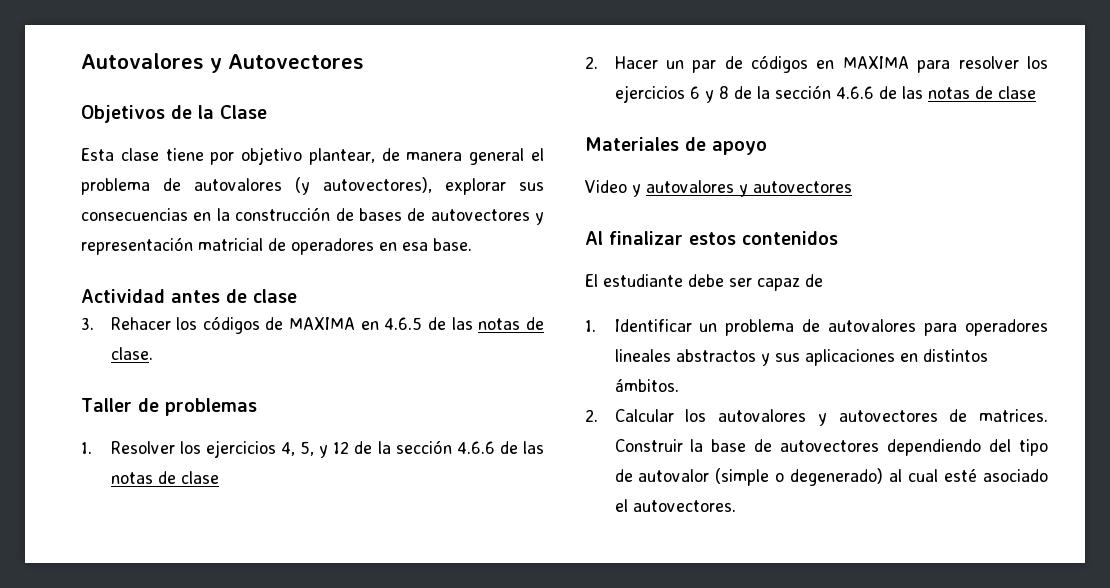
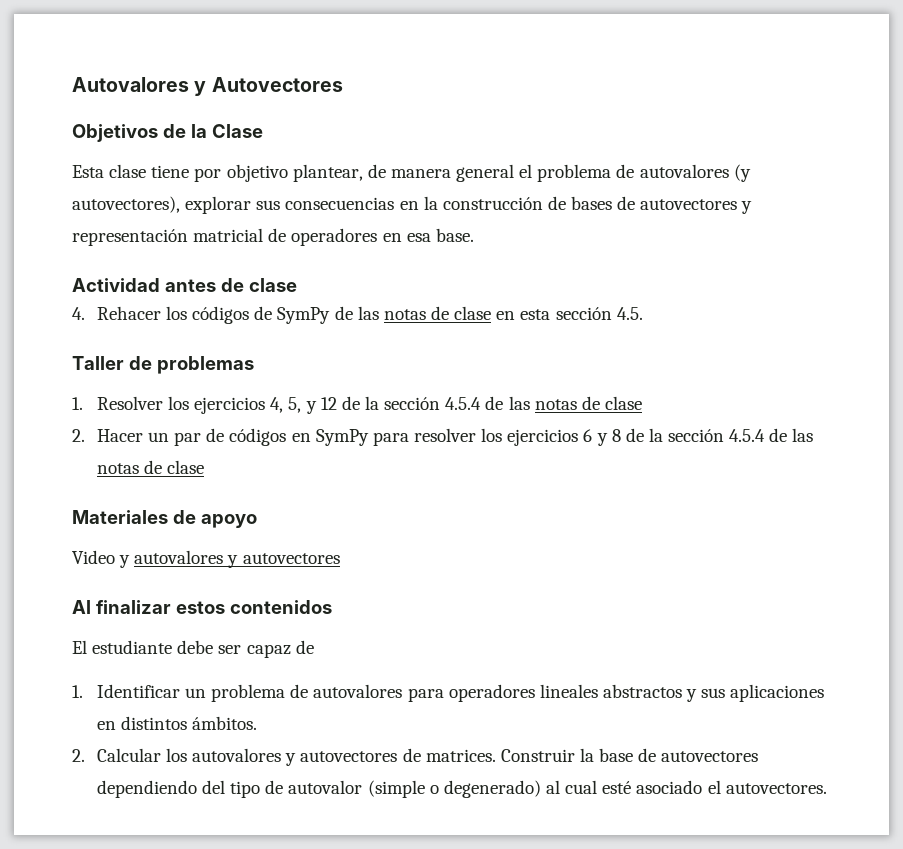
- 3. Rehacer los códigos de MAXIMA en 4.6.5 de las notas de clase.
+ 4. Rehacer los códigos de SymPy de las notas de clase en esta sección 4.5.
- 1. Resolver los ejercicios 4, 5, y 12 de la sección 4.6.6 de las notas de clase
+ 1. Resolver los ejercicios 4, 5, y 12 de la sección 4.5.4 de las notas de clase
- 2. Hacer un par de códigos en MAXIMA para resolver los ejercicios 6 y 8 de la sección 4.6.6 de las notas de clase
+ 2. Hacer un par de códigos en SymPy para resolver los ejercicios 6 y 8 de la sección 4.5.4 de las notas de clase

